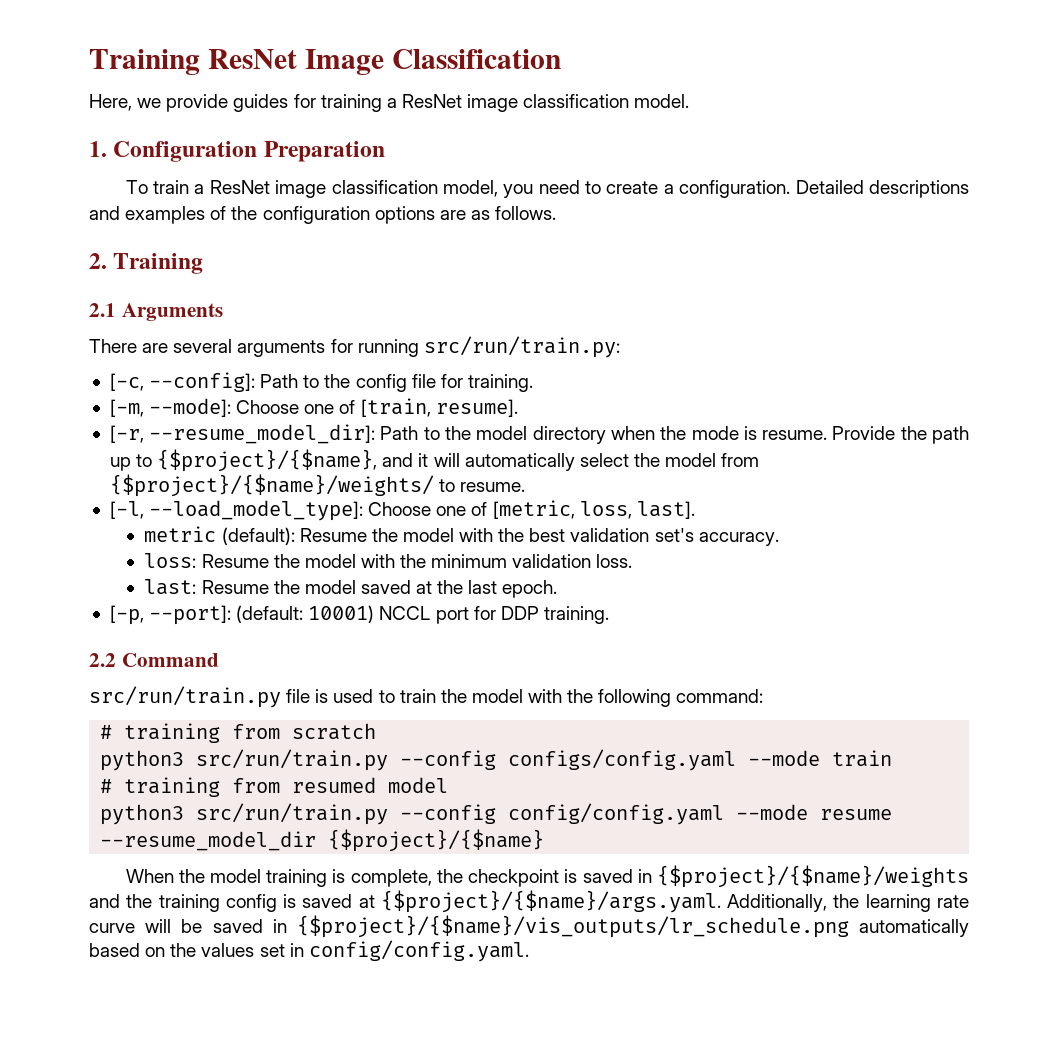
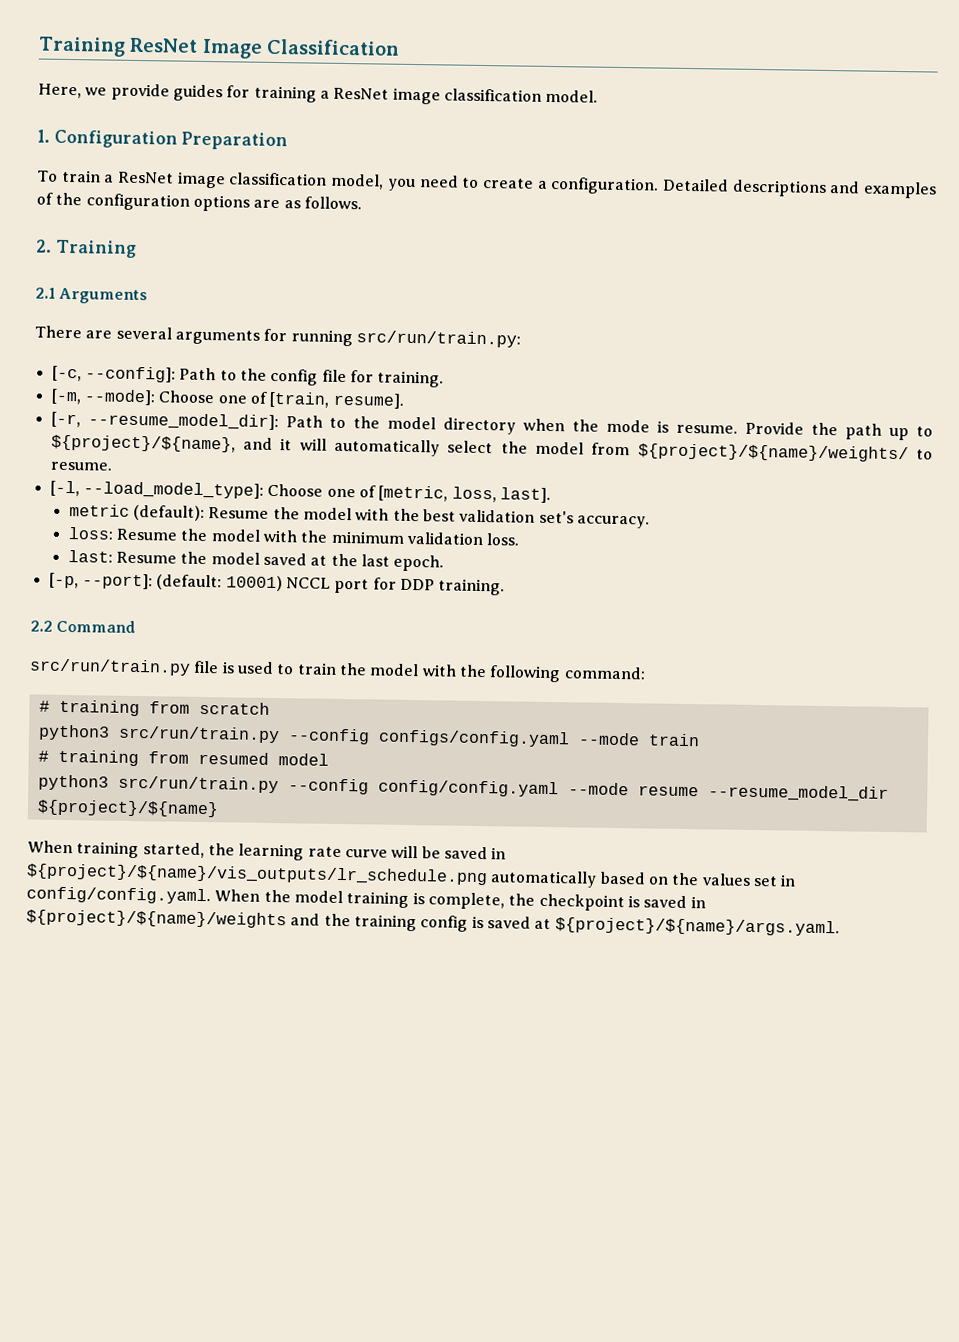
- Provide the path up to {$project}/{$name}, and it will automatically select the model from {$project}/{$name}/weights/ to resume.
+ Provide the path up to ${project}/${name}, and it will automatically select the model from ${project}/${name}/weights/ to resume.
- python3 src/run/train.py --config config/config.yaml --mode resume --resume_model_dir {$project}/{$name}
- When the model training is complete, the checkpoint is saved in {$project}/{$name}/weights and the training config is saved at {$project}/{$name}/args.yaml. Additionally, the learning rate curve will be saved in {$project}/{$name}/vis_outputs/lr_schedule.png automatically based on the values set in config/config.yaml.
+ python3 src/run/train.py --config config/config.yaml --mode resume --resume_model_dir ${project}/${name}
+ When training started, the learning rate curve will be saved in ${project}/${name}/vis_outputs/lr_schedule.png automatically based on the values set in config/config.yaml. When the model training is complete, the checkpoint is saved in ${project}/${name}/weights and the training config is saved at ${project}/${name}/args.yaml.

